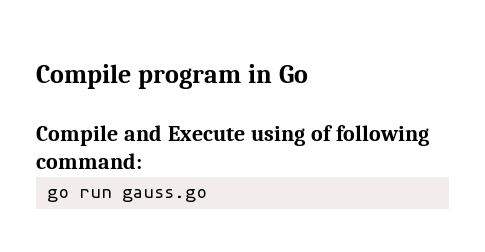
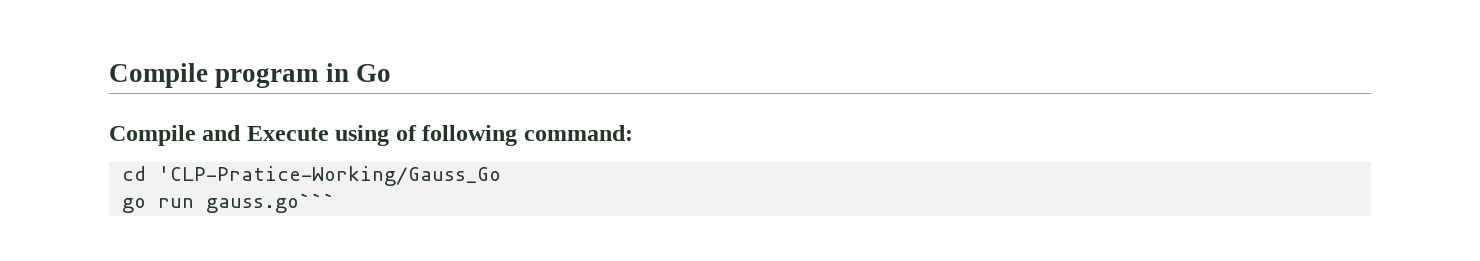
+ cd 'CLP-Pratice-Working/Gauss_Go
- go run gauss.go
+ go run gauss.go```

